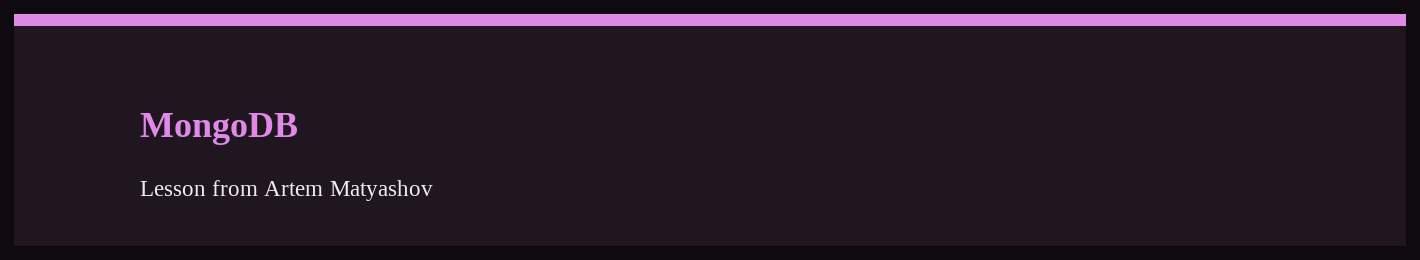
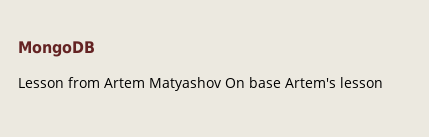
- Lesson from Artem Matyashov
+ Lesson from Artem Matyashov On base Artem's lesson

